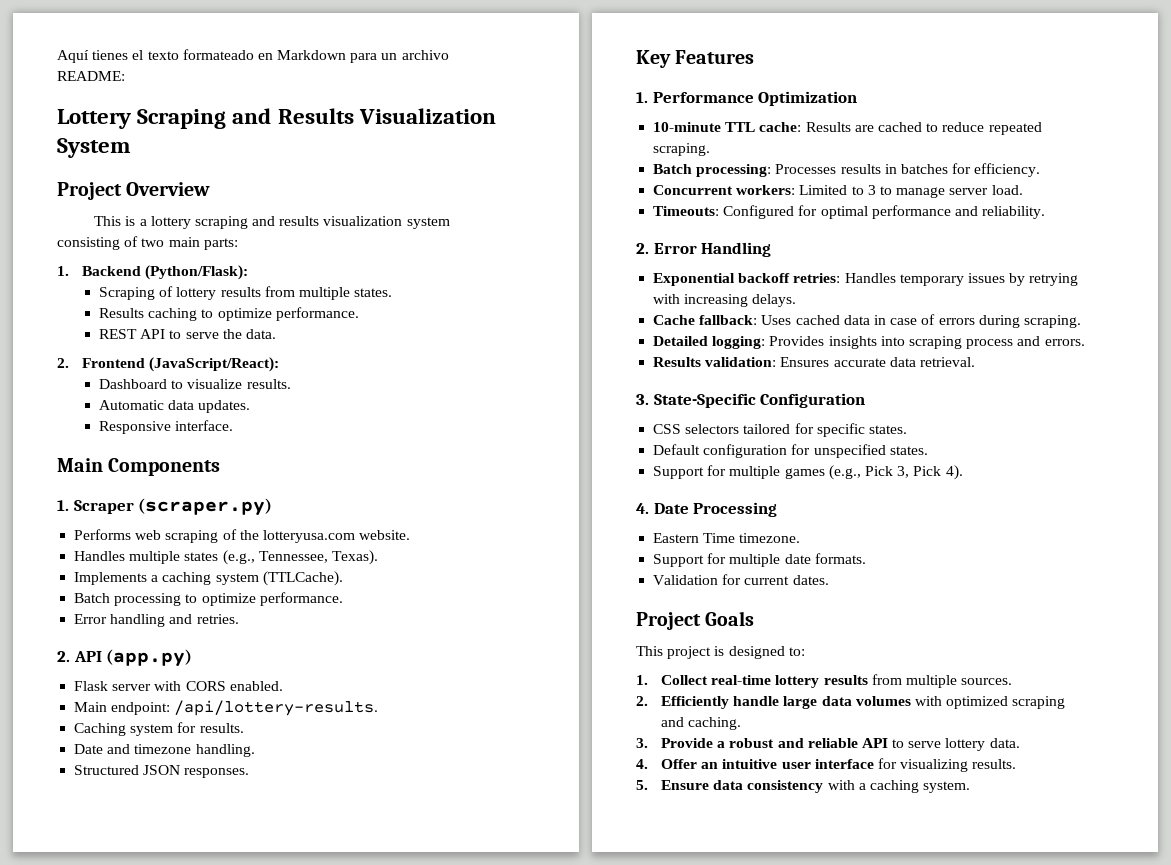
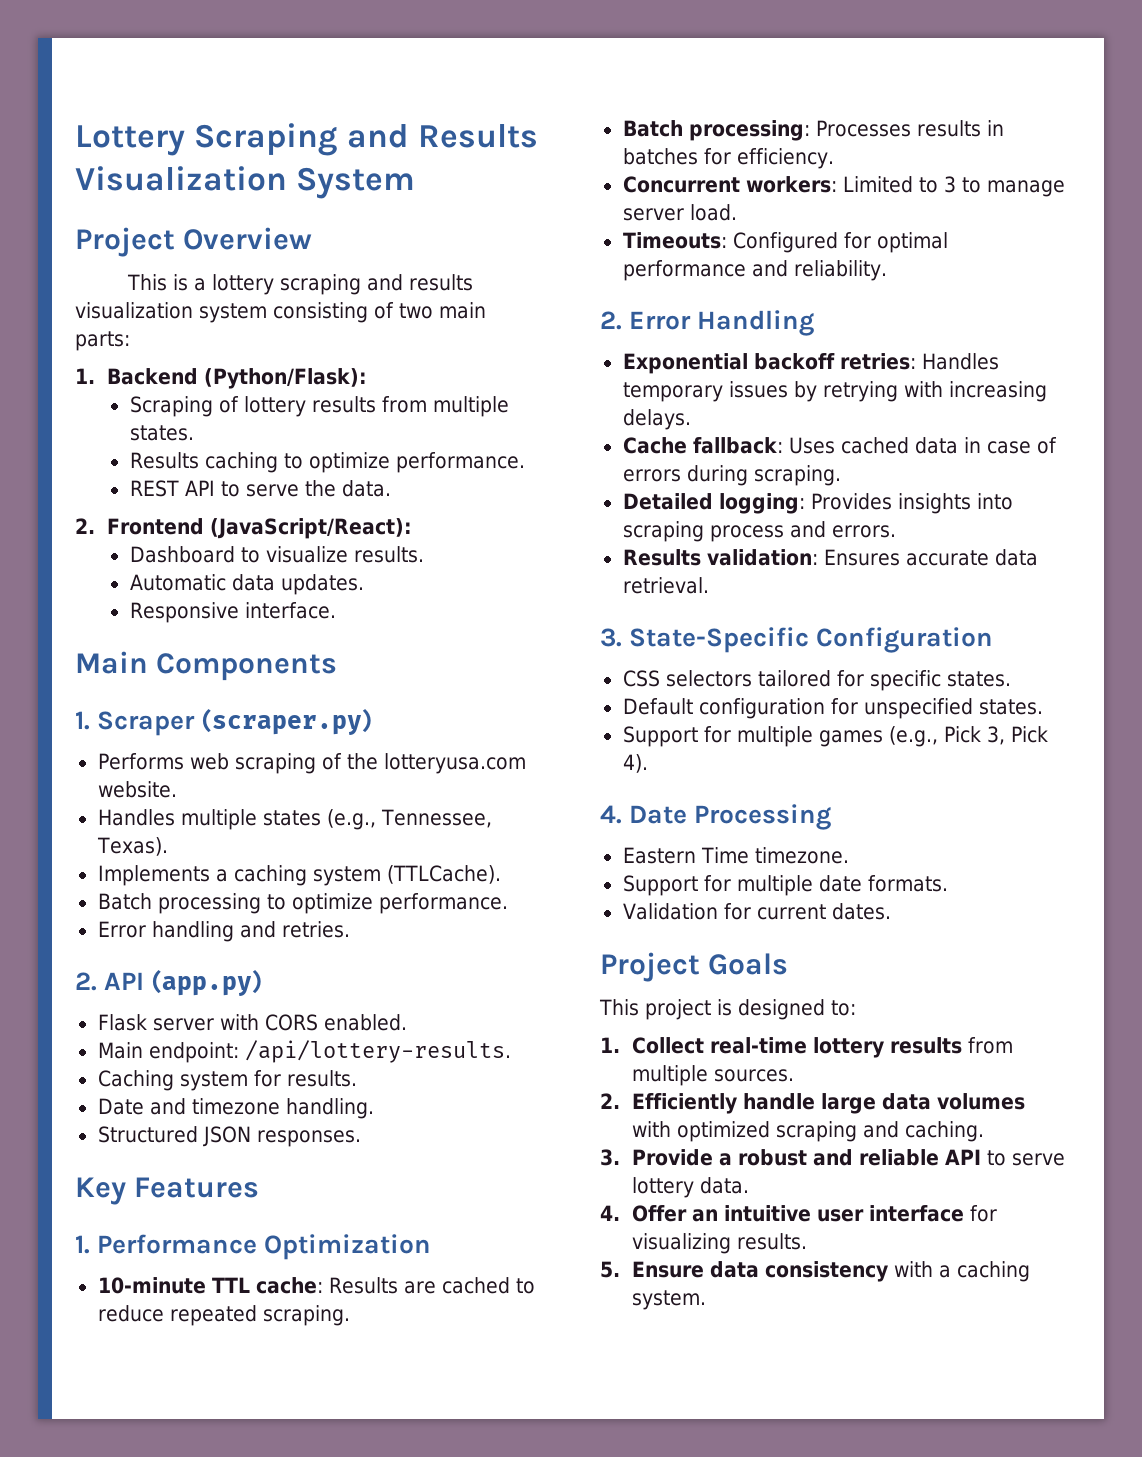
- Aquí tienes el texto formateado en Markdown para un archivo README:

